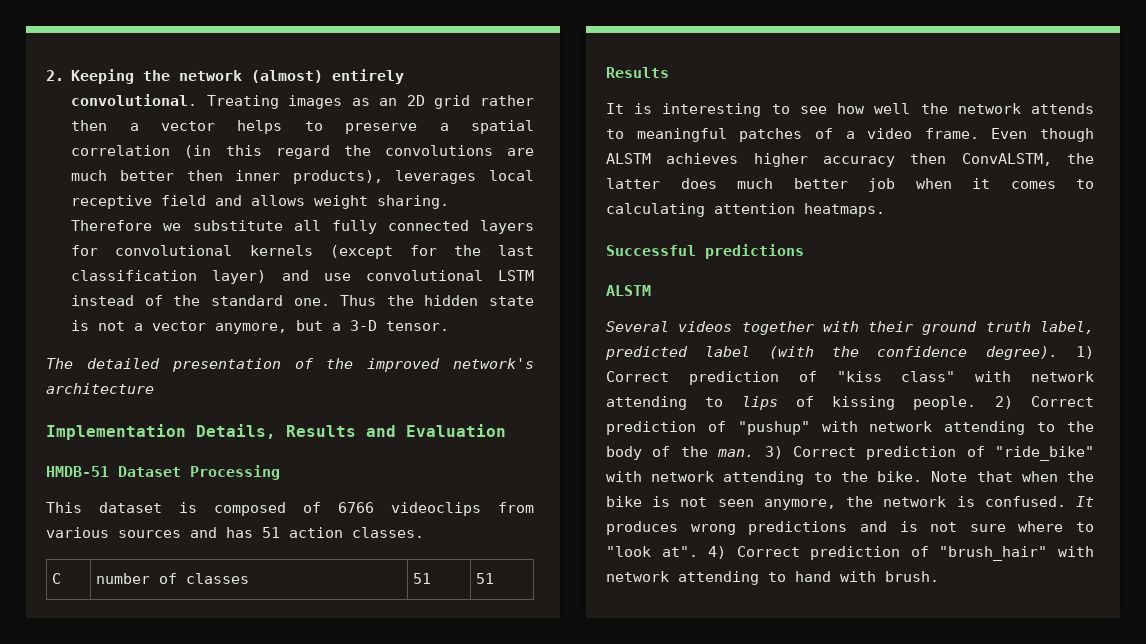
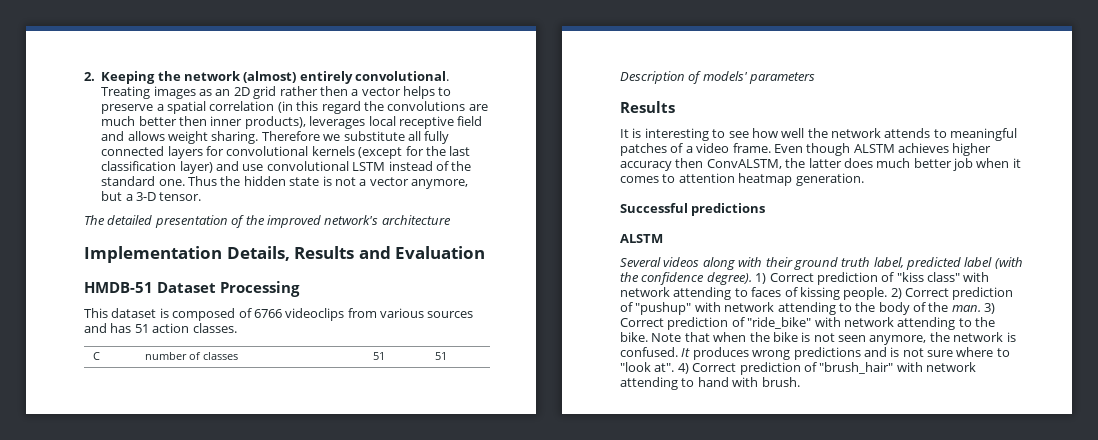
+ Description of models' parameters
- Even though ALSTM achieves higher accuracy then ConvALSTM, the latter does much better job when it comes to calculating attention heatmaps.
+ Even though ALSTM achieves higher accuracy then ConvALSTM, the latter does much better job when it comes to attention heatmap generation.
- Several videos together with their ground truth label, predicted label (with the confidence degree).
+ Several videos along with their ground truth label, predicted label (with the confidence degree).
- 1) Correct prediction of "kiss class" with network attending to lips of kissing people.
+ 1) Correct prediction of "kiss class" with network attending to faces of kissing people.

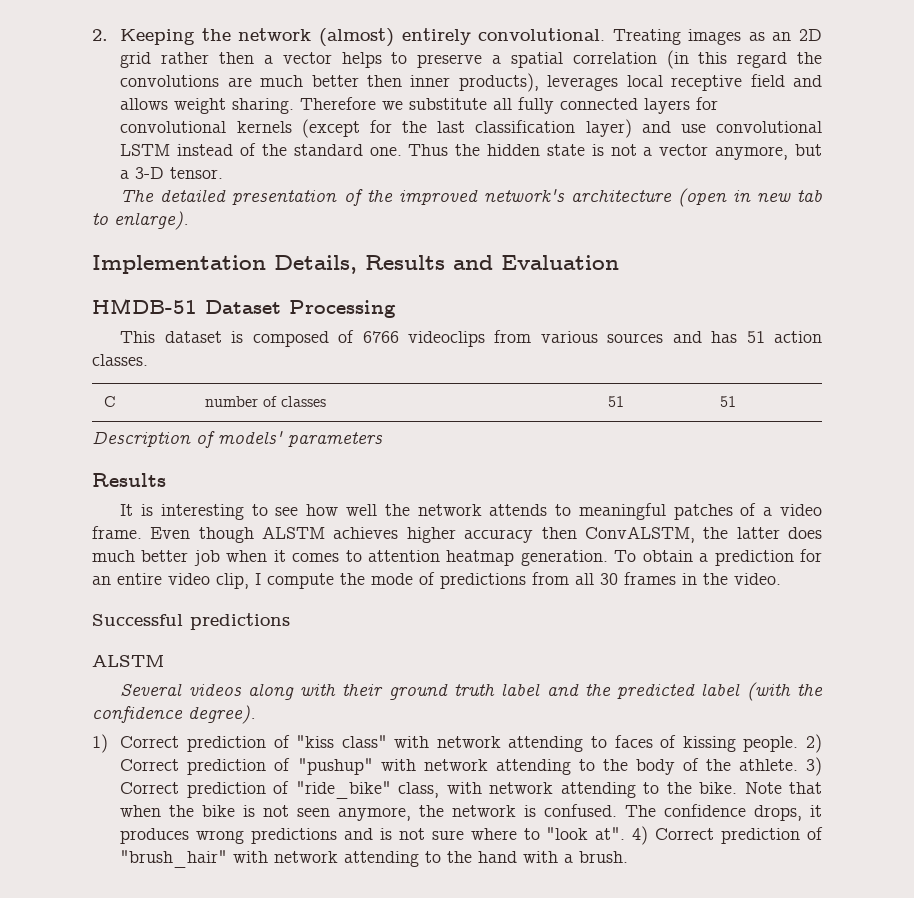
- The detailed presentation of the improved network's architecture
+ The detailed presentation of the improved network's architecture (open in new tab to enlarge).
+ To obtain a prediction for an entire video clip, I compute the mode of predictions from all 30 frames in the video.
- Several videos along with their ground truth label, predicted label (with the confidence degree). 1) Correct prediction of "kiss class" with network attending to faces of kissing people.
+ Several videos along with their ground truth label and the predicted label (with the confidence degree).
+ 1) Correct prediction of "kiss class" with network attending to faces of kissing people.
- 2) Correct prediction of "pushup" with network attending to the body of the man.
+ 2) Correct prediction of "pushup" with network attending to the body of the athlete.
- 3) Correct prediction of "ride_bike" with network attending to the bike.
+ 3) Correct prediction of "ride_bike" class, with network attending to the bike.
- It produces wrong predictions and is not sure where to "look at".
+ The confidence drops, it produces wrong predictions and is not sure where to "look at".
- 4) Correct prediction of "brush_hair" with network attending to hand with brush.
+ 4) Correct prediction of "brush_hair" with network attending to the hand with a brush.

